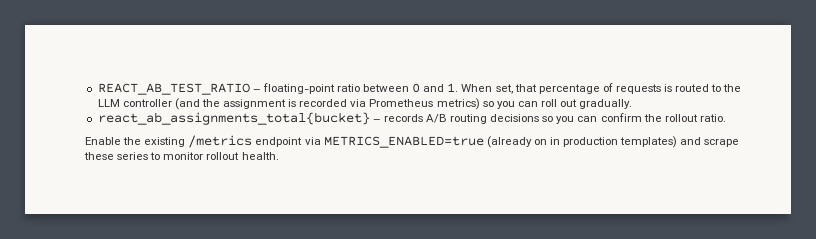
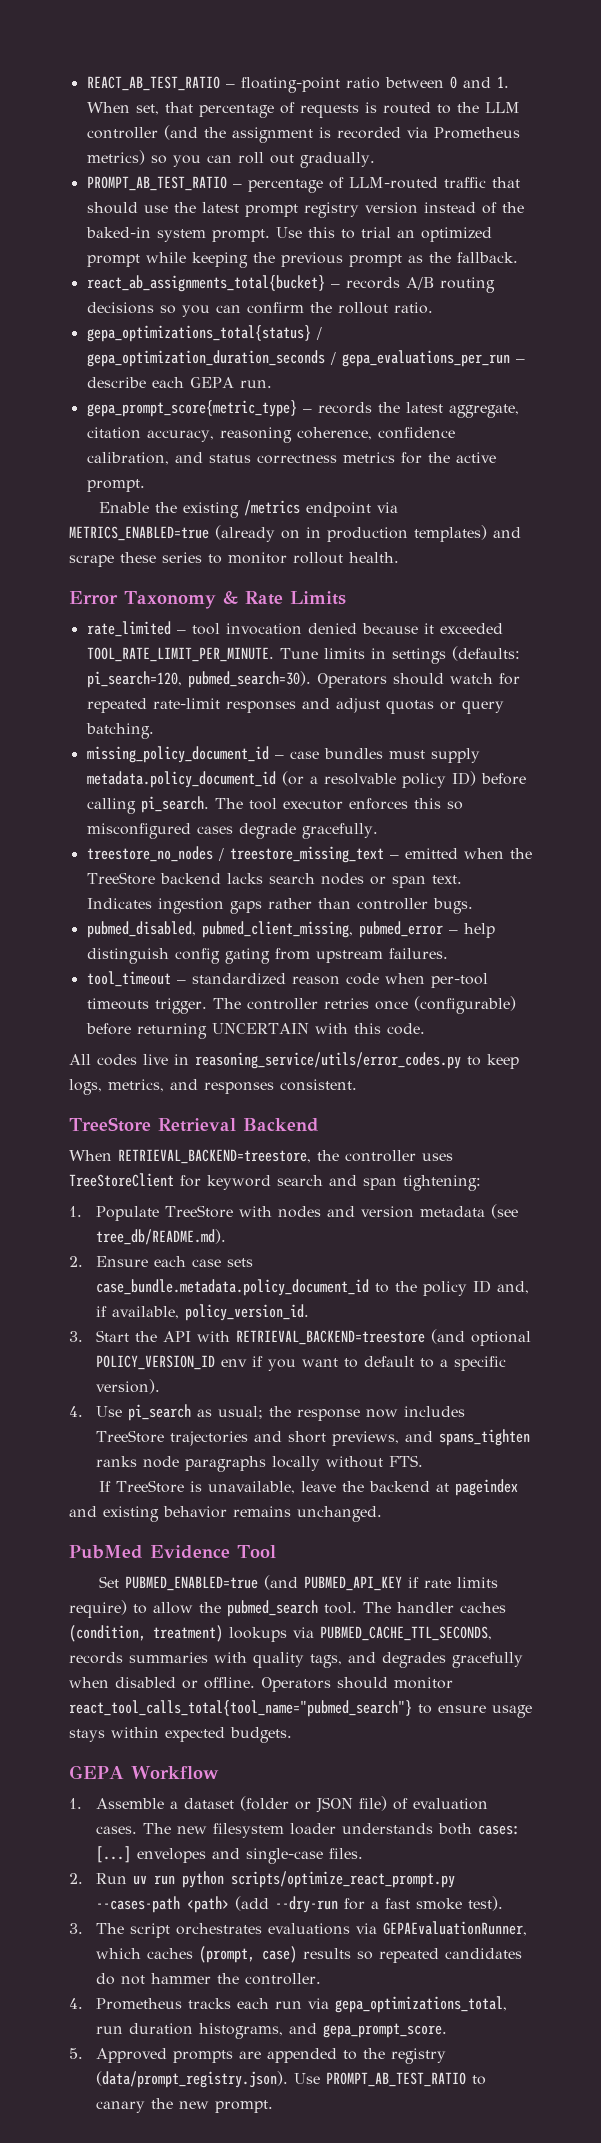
+ PROMPT_AB_TEST_RATIO – percentage of LLM-routed traffic that should use the latest prompt registry version instead of the baked-in system prompt. Use this to trial an optimized prompt while keeping the previous prompt as the fallback.
+ gepa_optimizations_total{status} / gepa_optimization_duration_seconds / gepa_evaluations_per_run – describe each GEPA run.
+ gepa_prompt_score{metric_type} – records the latest aggregate, citation accuracy, reasoning coherence, confidence calibration, and status correctness metrics for the active prompt.
+ Error Taxonomy & Rate Limits
+ rate_limited – tool invocation denied because it exceeded TOOL_RATE_LIMIT_PER_MINUTE. Tune limits in settings (defaults: pi_search=120, pubmed_search=30). Operators should watch for repeated rate-limit responses and adjust quotas or query batching.
+ missing_policy_document_id – case bundles must supply metadata.policy_document_id (or a resolvable policy ID) before calling pi_search. The tool executor enforces this so misconfigured cases degrade gracefully.
+ treestore_no_nodes / treestore_missing_text – emitted when the TreeStore backend lacks search nodes or span text. Indicates ingestion gaps rather than controller bugs.
+ pubmed_disabled, pubmed_client_missing, pubmed_error – help distinguish config gating from upstream failures.
+ tool_timeout – standardized reason code when per-tool timeouts trigger. The controller retries once (configurable) before returning UNCERTAIN with this code.
+ All codes live in reasoning_service/utils/error_codes.py to keep logs, metrics, and responses consistent.
+ TreeStore Retrieval Backend
+ When RETRIEVAL_BACKEND=treestore, the controller uses TreeStoreClient for keyword search and span tightening:
+ 1. Populate TreeStore with nodes and version metadata (see tree_db/README.md).
+ 2. Ensure each case sets case_bundle.metadata.policy_document_id to the policy ID and, if available, policy_version_id.
+ 3. Start the API with RETRIEVAL_BACKEND=treestore (and optional POLICY_VERSION_ID env if you want to default to a specific version).
+ 4. Use pi_search as usual; the response now includes TreeStore trajectories and short previews, and spans_tighten ranks node paragraphs locally without FTS.
+ If TreeStore is unavailable, leave the backend at pageindex and existing behavior remains unchanged.
+ PubMed Evidence Tool
+ Set PUBMED_ENABLED=true (and PUBMED_API_KEY if rate limits require) to allow the pubmed_search tool. The handler caches (condition, treatment) lookups via PUBMED_CACHE_TTL_SECONDS, records summaries with quality tags, and degrades gracefully when disabled or offline. Operators should monitor react_tool_calls_total{tool_name="pubmed_search"} to ensure usage stays within expected budgets.
+ GEPA Workflow
+ 1. Assemble a dataset (folder or JSON file) of evaluation cases. The new filesystem loader understands both cases: [...] envelopes and single-case files.
+ 2. Run uv run python scripts/optimize_react_prompt.py --cases-path <path> (add --dry-run for a fast smoke test).
+ 3. The script orchestrates evaluations via GEPAEvaluationRunner, which caches (prompt, case) results so repeated candidates do not hammer the controller.
+ 4. Prometheus tracks each run via gepa_optimizations_total, run duration histograms, and gepa_prompt_score.
+ 5. Approved prompts are appended to the registry (data/prompt_registry.json). Use PROMPT_AB_TEST_RATIO to canary the new prompt.

